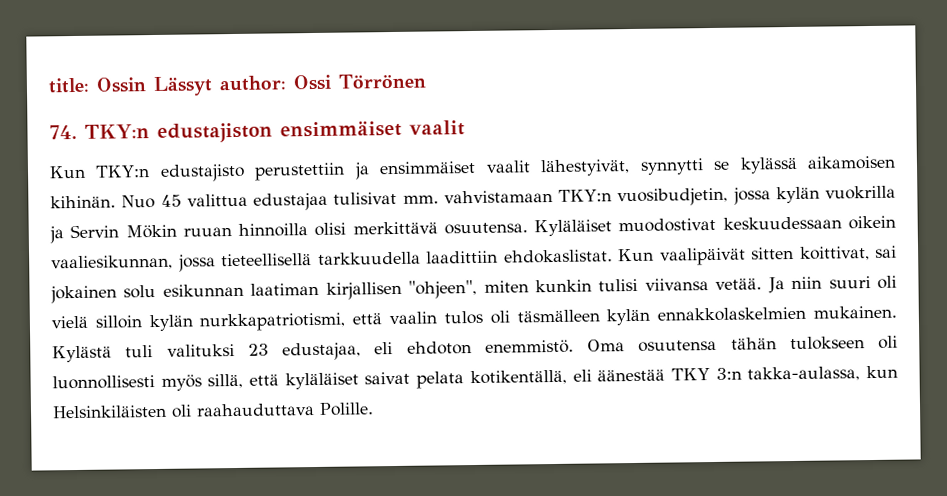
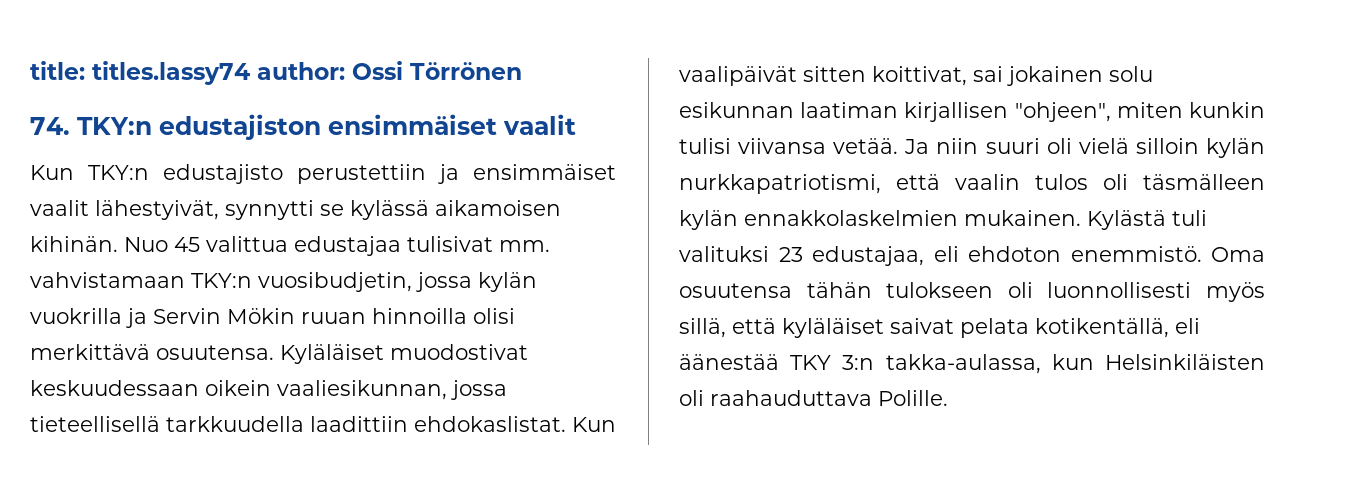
- title: Ossin Lässyt author: Ossi Törrönen
+ title: titles.lassy74 author: Ossi Törrönen

